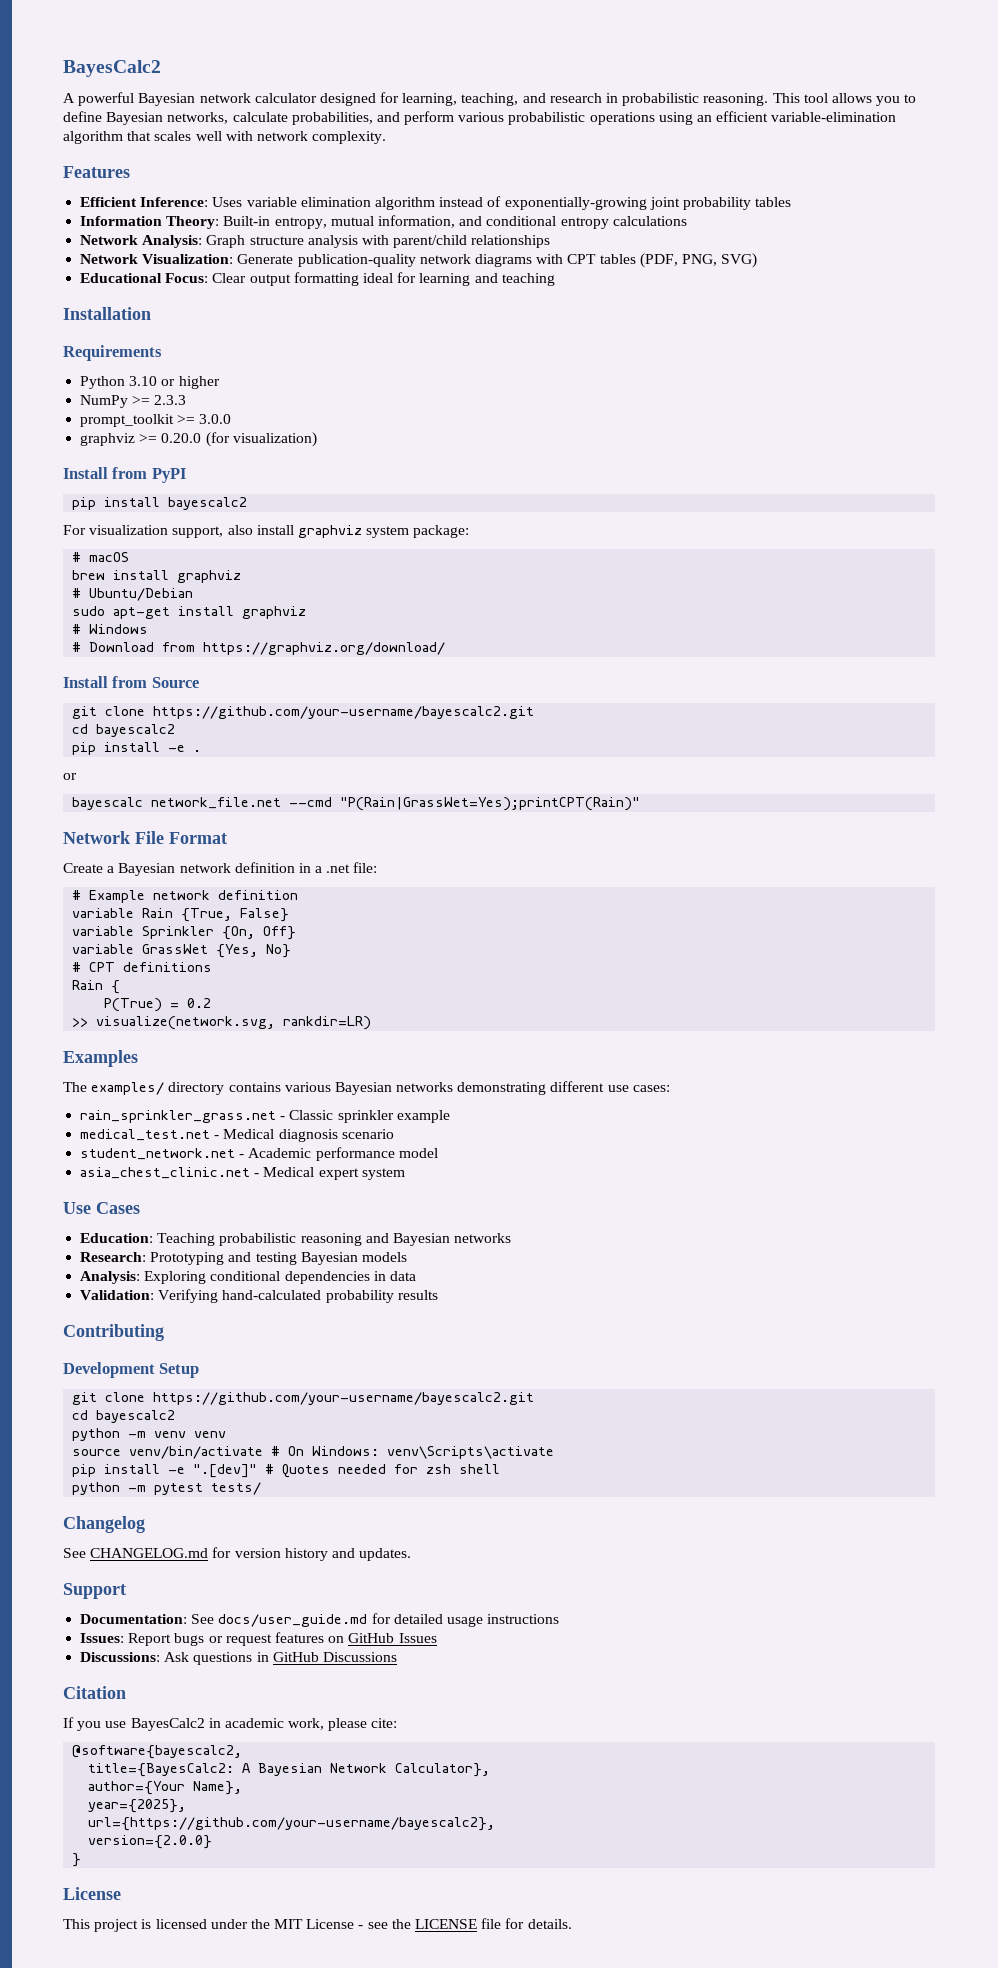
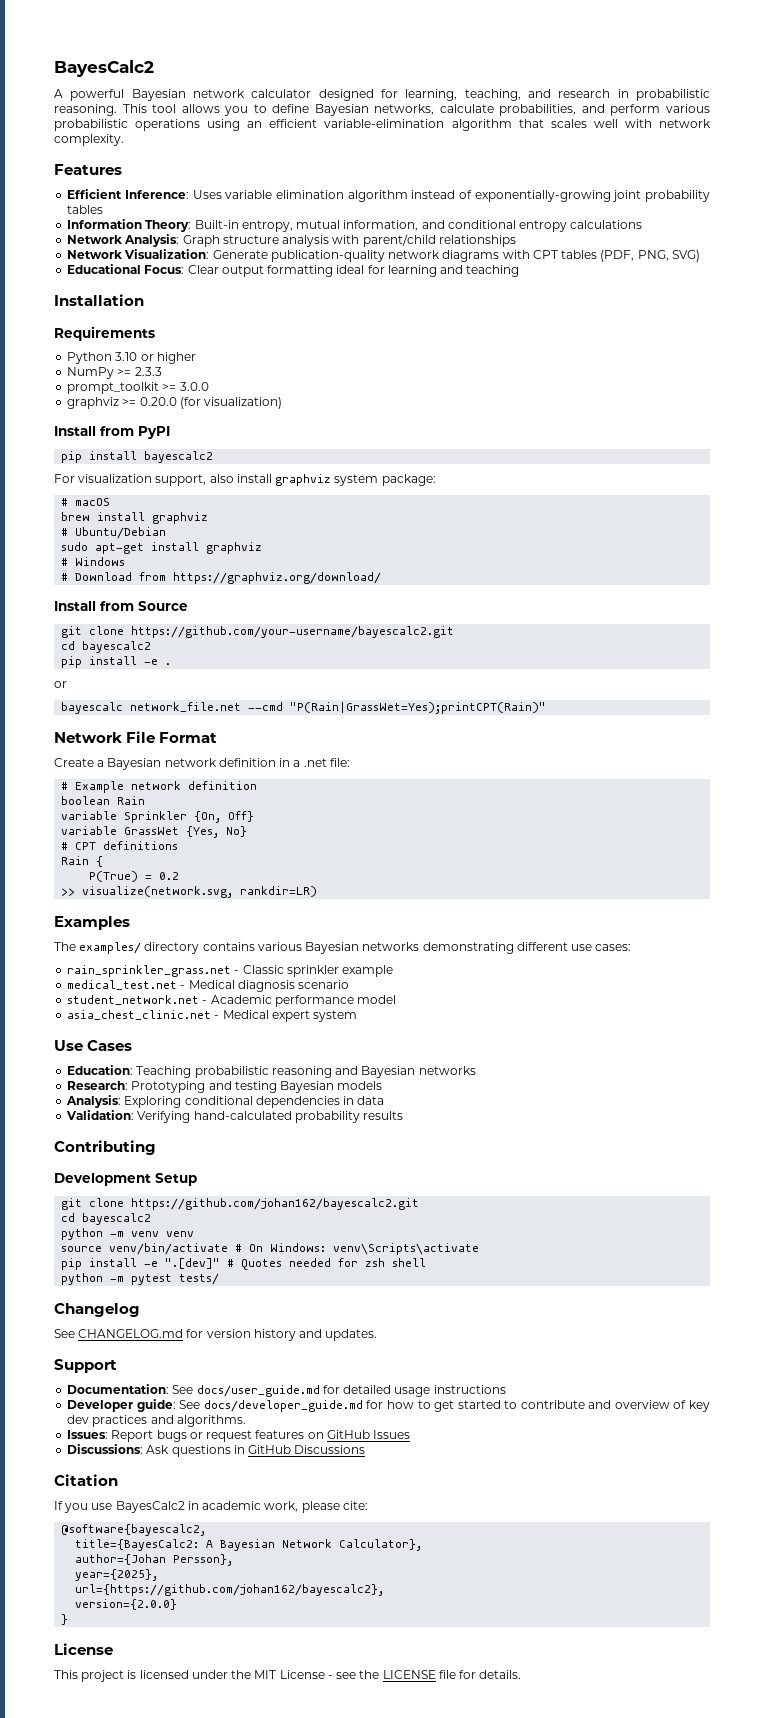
- variable Rain {True, False}
+ boolean Rain
  Development Setup
- git clone https://github.com/your-username/bayescalc2.git
+ git clone https://github.com/johan162/bayescalc2.git
+ Developer guide: See docs/developer_guide.md for how to get started to contribute and overview of key dev practices and algorithms.
- author={Your Name},
+ author={Johan Persson},
- url={https://github.com/your-username/bayescalc2},
+ url={https://github.com/johan162/bayescalc2},

